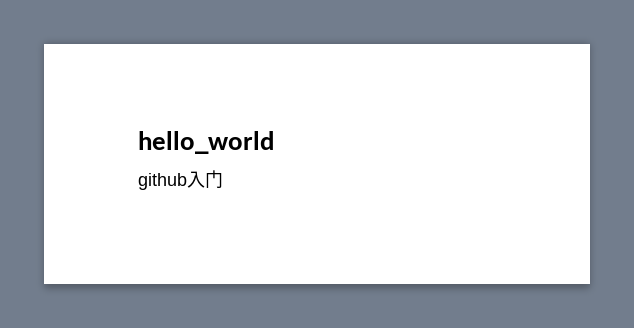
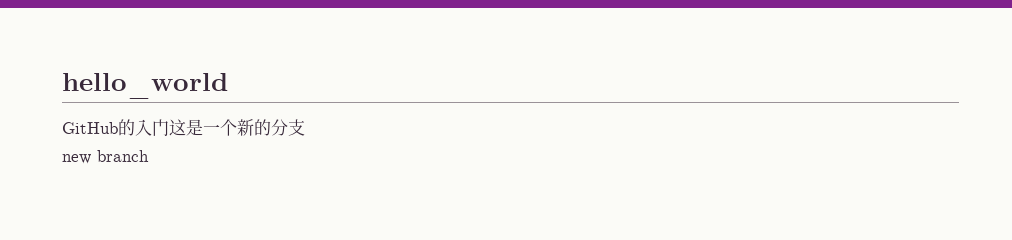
- github入门
+ GitHub的入门这是一个新的分支
+ new branch

